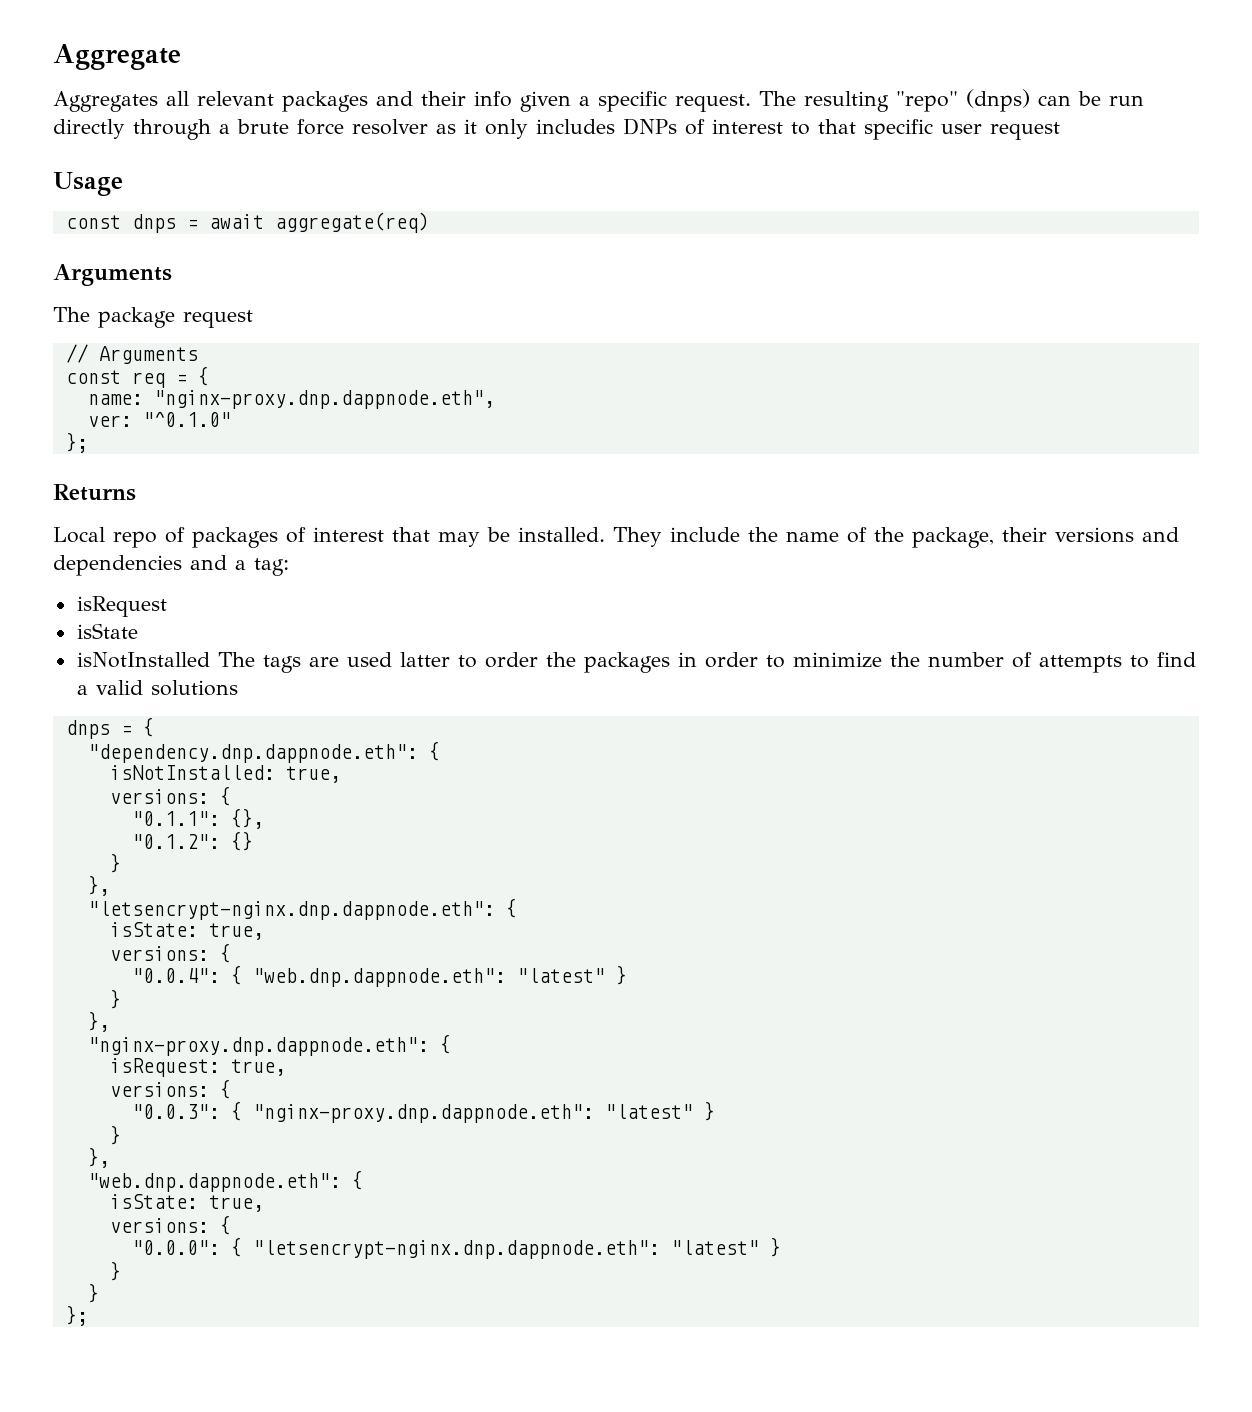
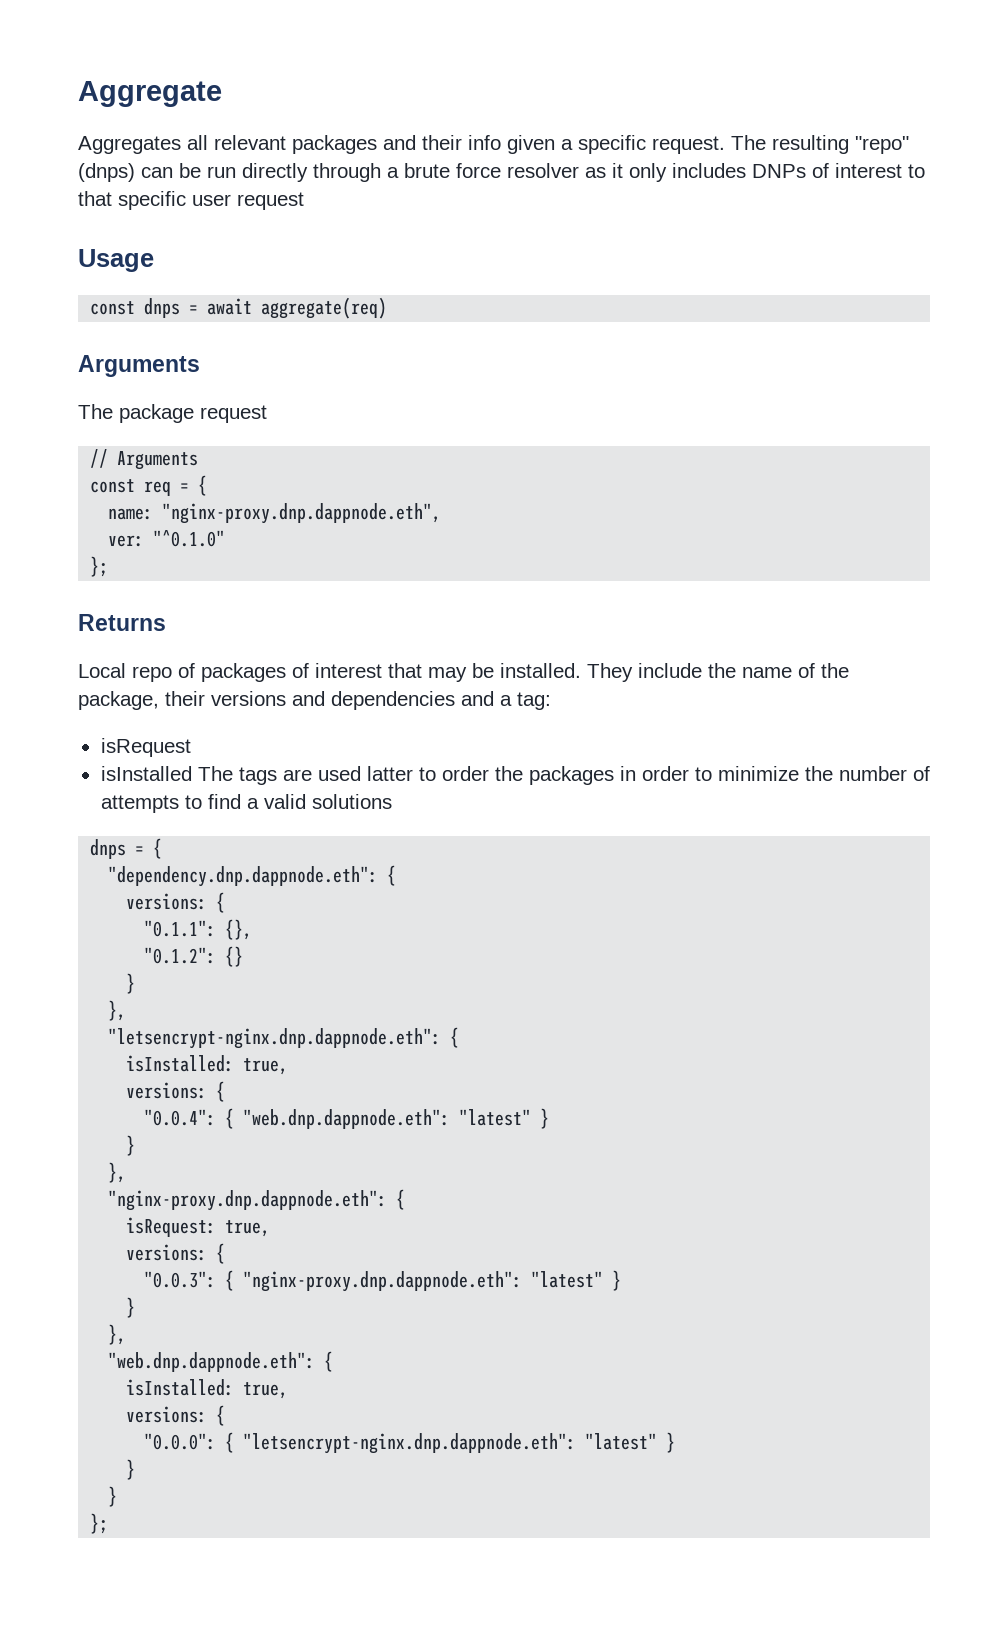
- isState
- isNotInstalled The tags are used latter to order the packages in order to minimize the number of attempts to find a valid solutions
+ isInstalled The tags are used latter to order the packages in order to minimize the number of attempts to find a valid solutions
- isNotInstalled: true,
  "letsencrypt-nginx.dnp.dappnode.eth": {
- isState: true,
+ isInstalled: true,
  "web.dnp.dappnode.eth": {
- isState: true,
+ isInstalled: true,

